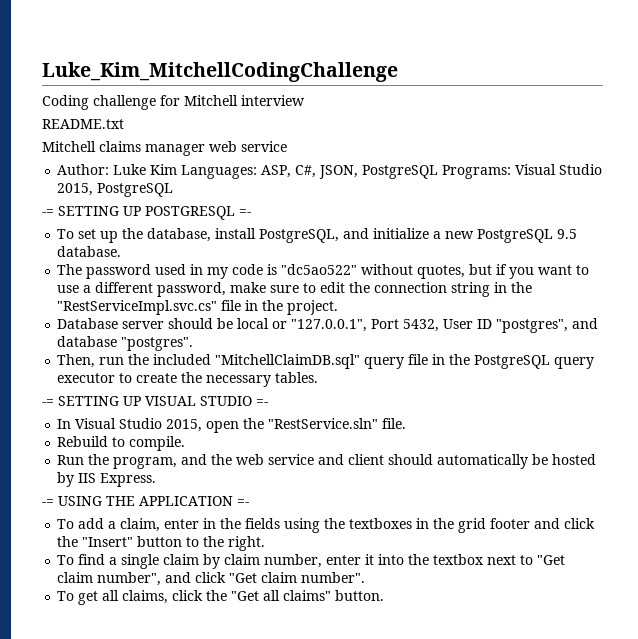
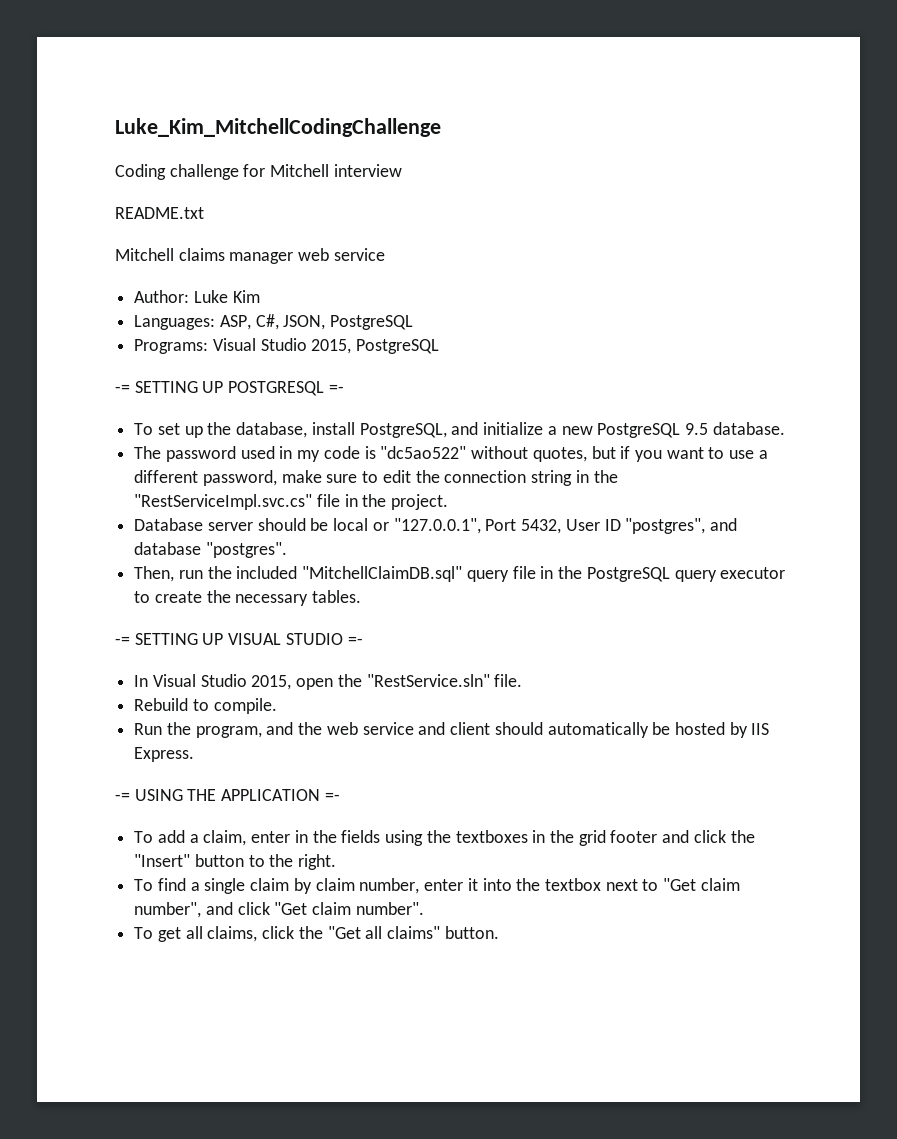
- Author: Luke Kim Languages: ASP, C#, JSON, PostgreSQL Programs: Visual Studio 2015, PostgreSQL
+ Author: Luke Kim
+ Languages: ASP, C#, JSON, PostgreSQL
+ Programs: Visual Studio 2015, PostgreSQL

